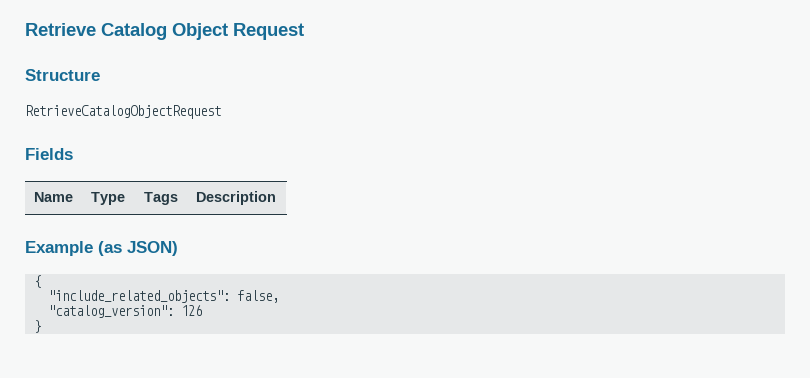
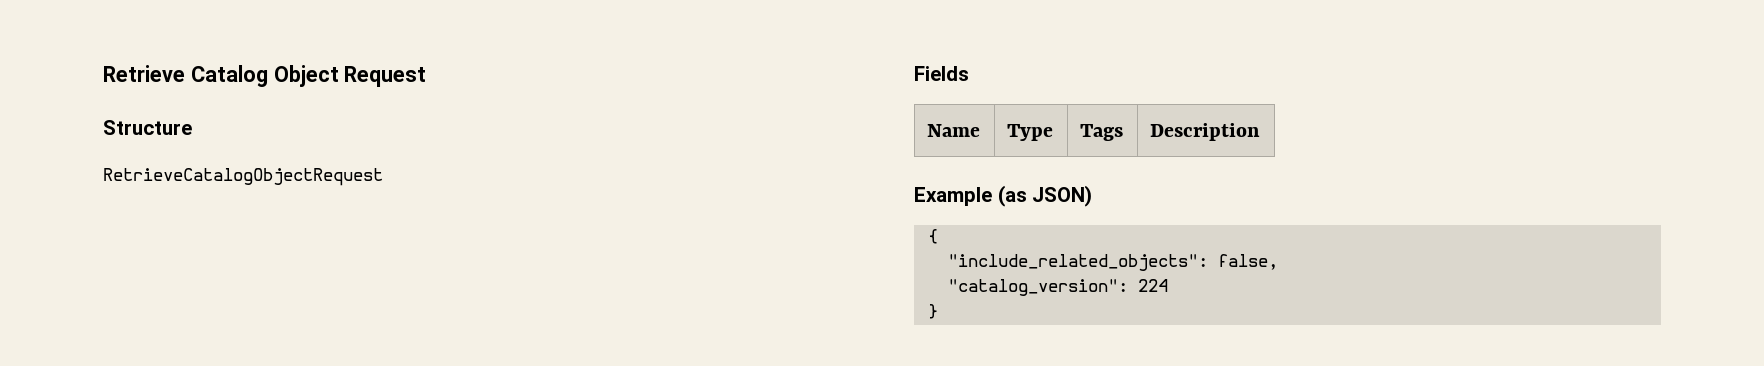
- "catalog_version": 126
+ "catalog_version": 224

